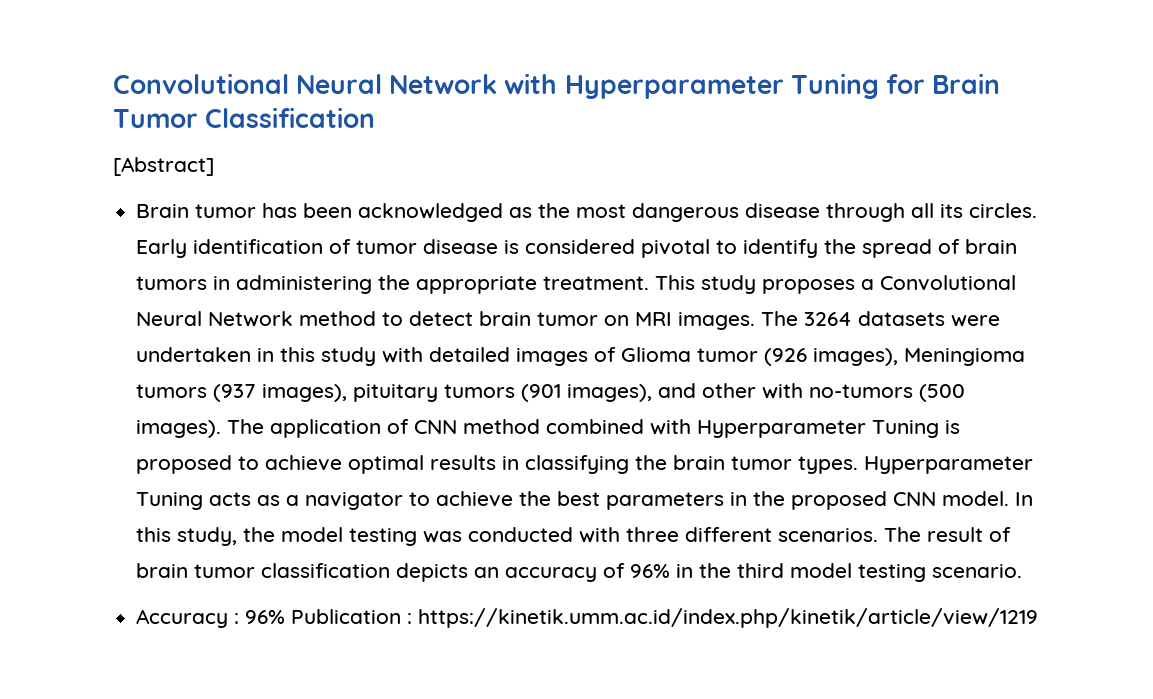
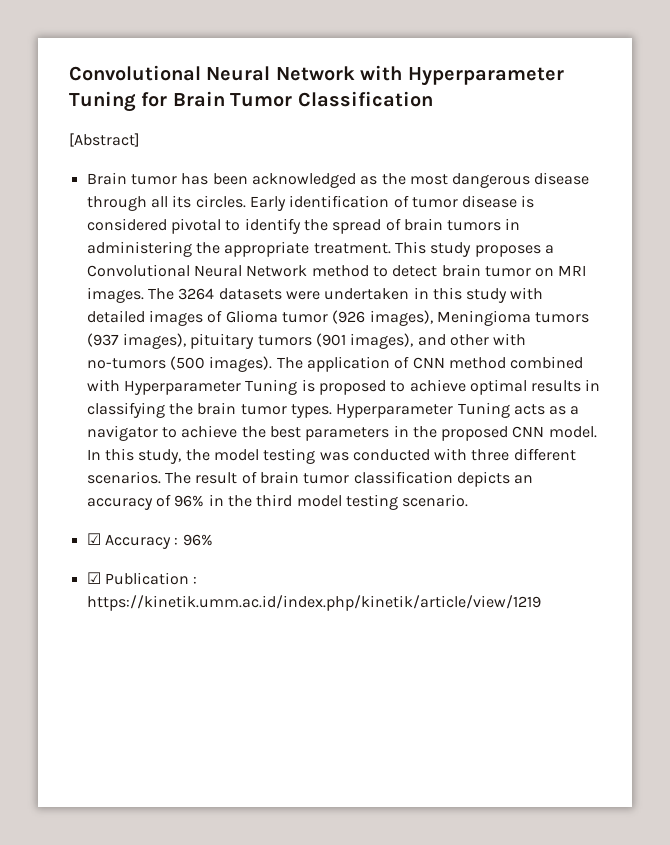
- Accuracy : 96% Publication : https://kinetik.umm.ac.id/index.php/kinetik/article/view/1219
+ ☑ Accuracy : 96%
+ ☑ Publication : https://kinetik.umm.ac.id/index.php/kinetik/article/view/1219

